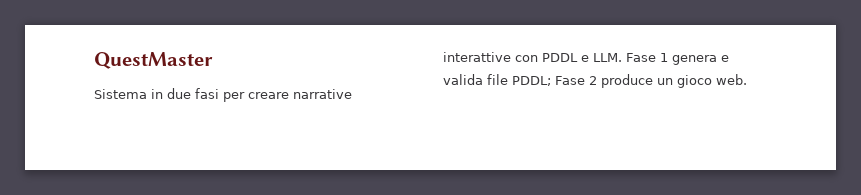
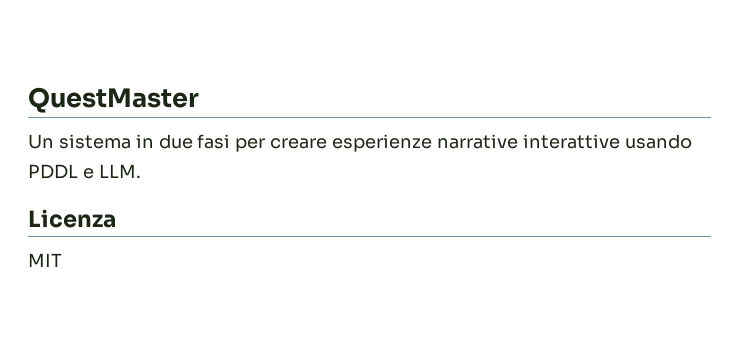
- Sistema in due fasi per creare narrative interattive con PDDL e LLM. Fase 1 genera e valida file PDDL; Fase 2 produce un gioco web.
+ Un sistema in due fasi per creare esperienze narrative interattive usando PDDL e LLM.
+ Licenza
+ MIT

